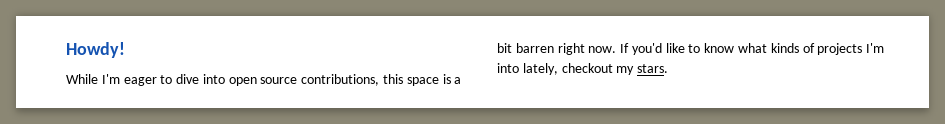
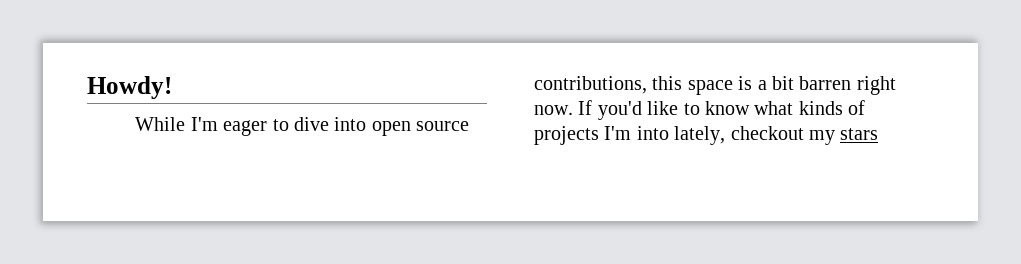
- If you'd like to know what kinds of projects I'm into lately, checkout my stars.
+ If you'd like to know what kinds of projects I'm into lately, checkout my stars

